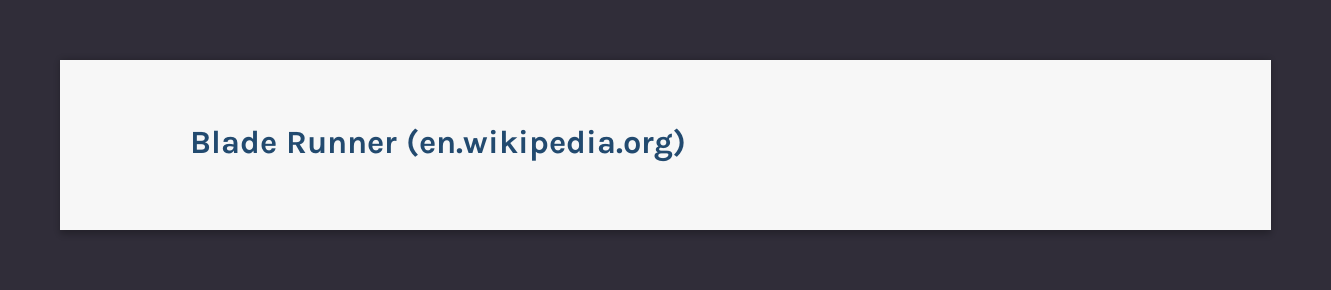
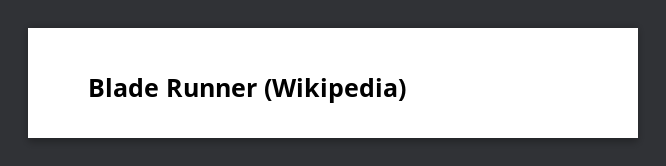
- Blade Runner (en.wikipedia.org)
+ Blade Runner (Wikipedia)

